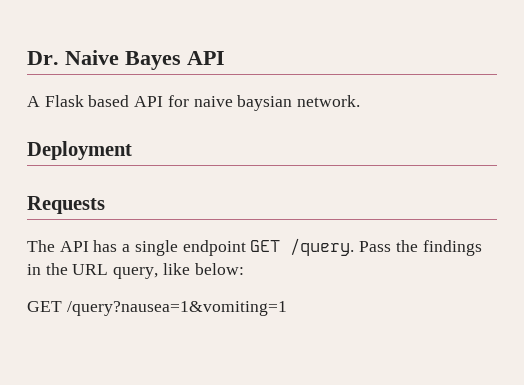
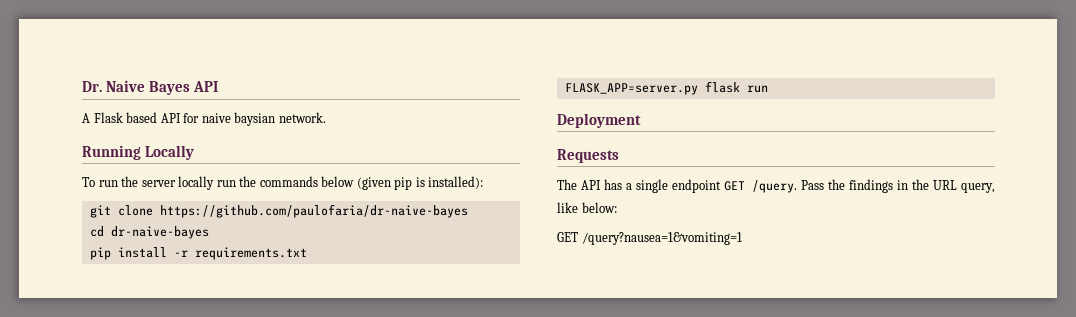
+ Running Locally
+ To run the server locally run the commands below (given pip is installed):
+ git clone https://github.com/paulofaria/dr-naive-bayes
+ cd dr-naive-bayes
+ pip install -r requirements.txt
+ FLASK_APP=server.py flask run

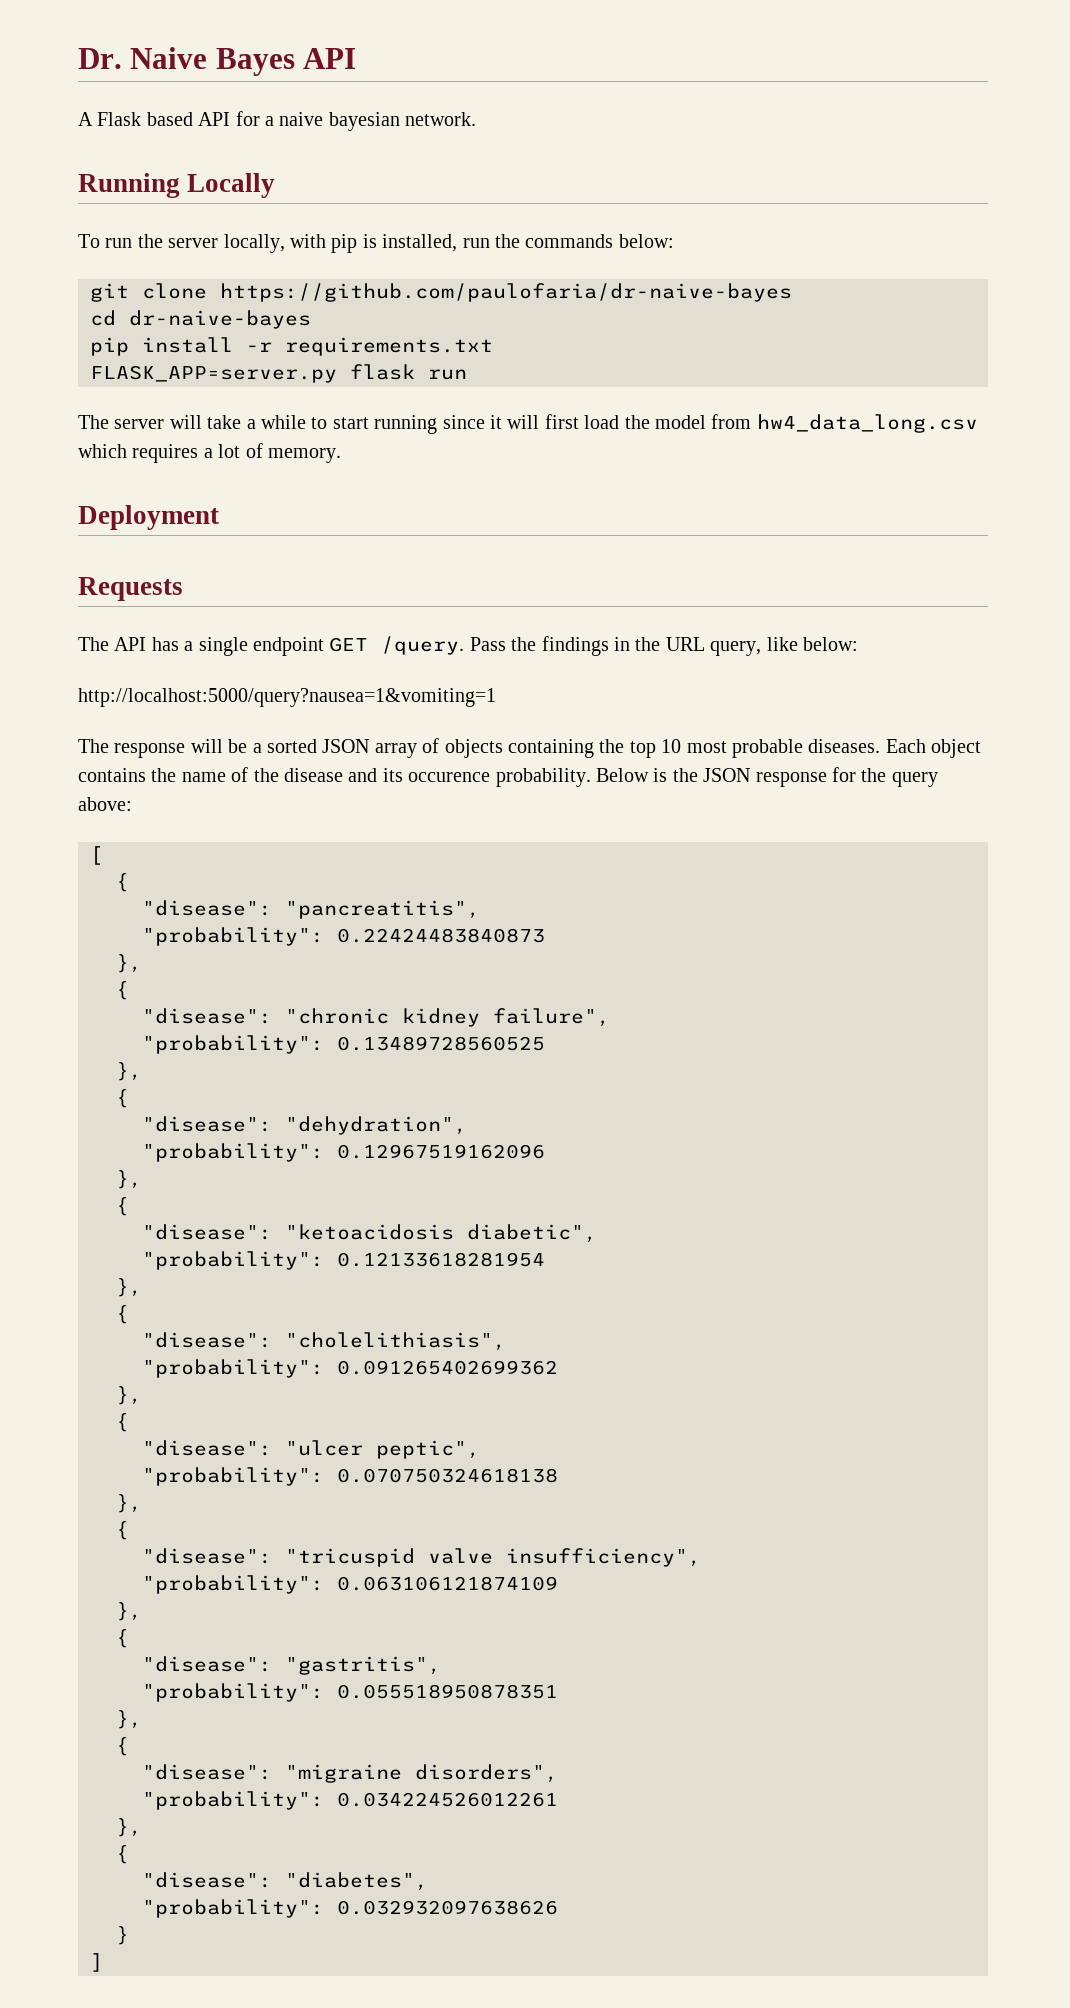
- A Flask based API for naive baysian network.
+ A Flask based API for a naive bayesian network.
- To run the server locally run the commands below (given pip is installed):
+ To run the server locally, with pip is installed, run the commands below:
+ The server will take a while to start running since it will first load the model from hw4_data_long.csv which requires a lot of memory.
- GET /query?nausea=1&vomiting=1
+ http://localhost:5000/query?nausea=1&vomiting=1
+ The response will be a sorted JSON array of objects containing the top 10 most probable diseases. Each object contains the name of the disease and its occurence probability. Below is the JSON response for the query above:
+ [
+ {
+ "disease": "pancreatitis",
+ "probability": 0.22424483840873
+ },
+ {
+ "disease": "chronic kidney failure",
+ "probability": 0.13489728560525
+ },
+ {
+ "disease": "dehydration",
+ "probability": 0.12967519162096
+ },
+ {
+ "disease": "ketoacidosis diabetic",
+ "probability": 0.12133618281954
+ },
+ {
+ "disease": "cholelithiasis",
+ "probability": 0.091265402699362
+ },
+ {
+ "disease": "ulcer peptic",
+ "probability": 0.070750324618138
+ },
+ {
+ "disease": "tricuspid valve insufficiency",
+ "probability": 0.063106121874109
+ },
+ {
+ "disease": "gastritis",
+ "probability": 0.055518950878351
+ },
+ {
+ "disease": "migraine disorders",
+ "probability": 0.034224526012261
+ },
+ {
+ "disease": "diabetes",
+ "probability": 0.032932097638626
+ }
+ ]

